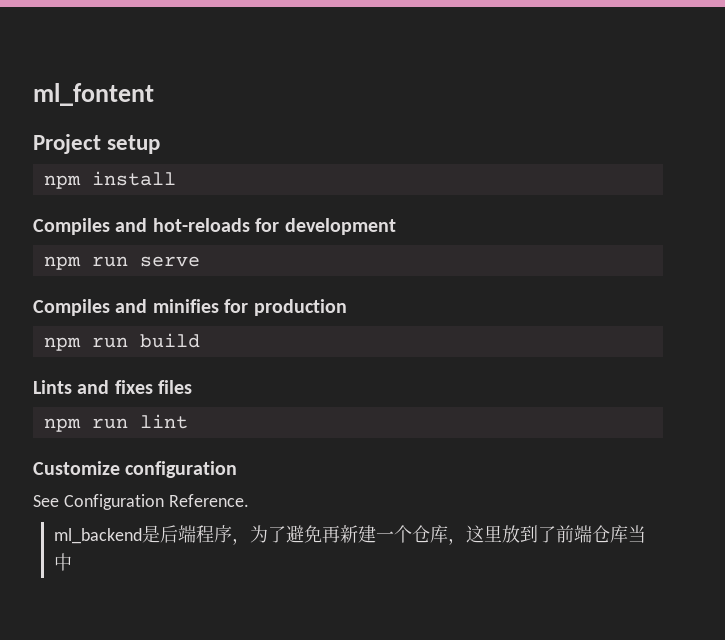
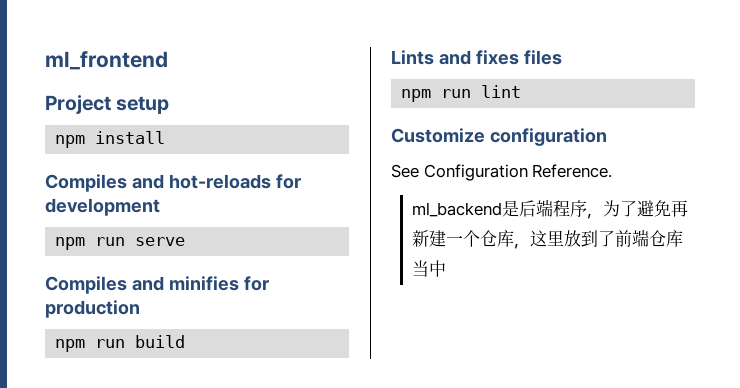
- ml_fontent
+ ml_frontend

